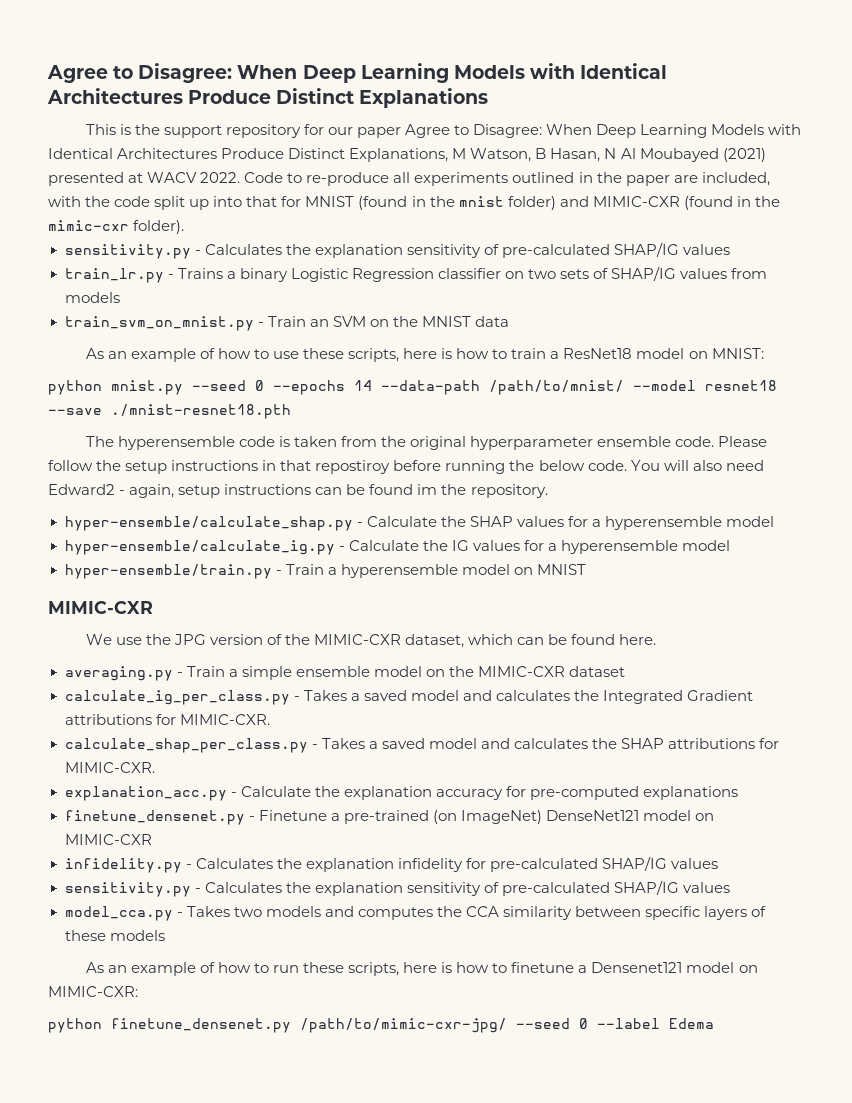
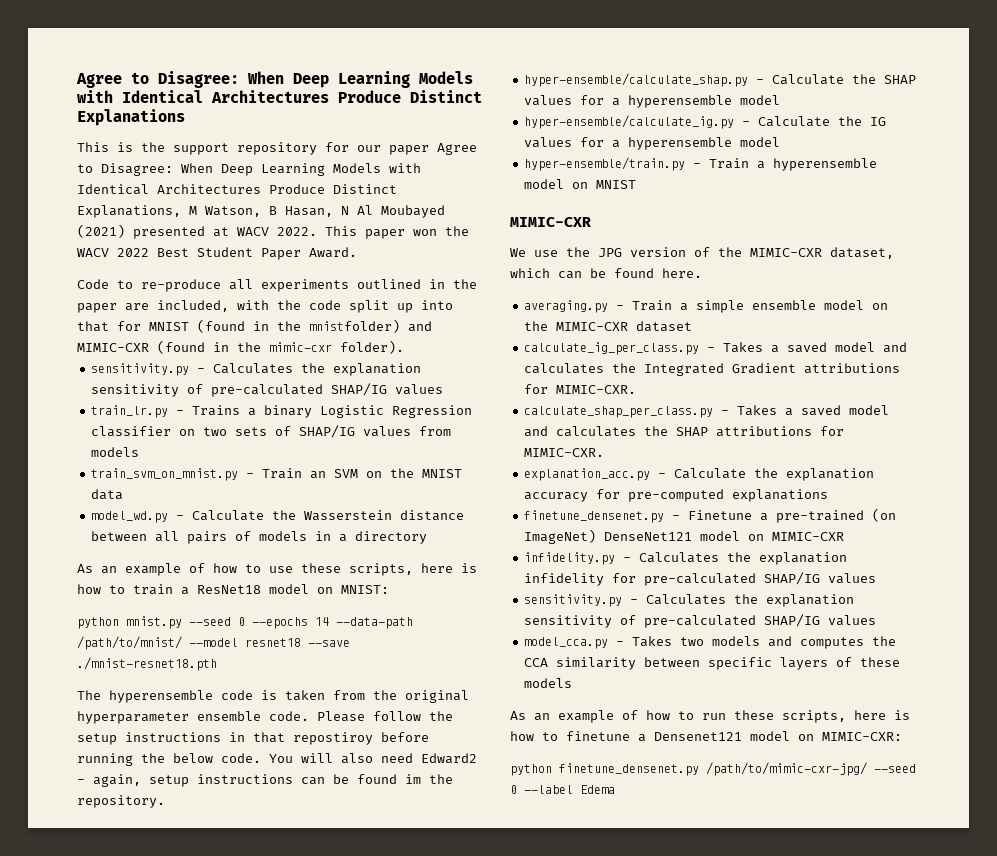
- When Deep Learning Models with Identical Architectures Produce Distinct Explanations, M Watson, B Hasan, N Al Moubayed (2021) presented at WACV 2022. Code to re-produce all experiments outlined in the paper are included, with the code split up into that for MNIST (found in the mnist folder) and MIMIC-CXR (found in the mimic-cxr folder).
+ When Deep Learning Models with Identical Architectures Produce Distinct Explanations, M Watson, B Hasan, N Al Moubayed (2021) presented at WACV 2022. This paper won the WACV 2022 Best Student Paper Award.
+ Code to re-produce all experiments outlined in the paper are included, with the code split up into that for MNIST (found in the mnistfolder) and MIMIC-CXR (found in the mimic-cxr folder).
+ model_wd.py - Calculate the Wasserstein distance between all pairs of models in a directory

